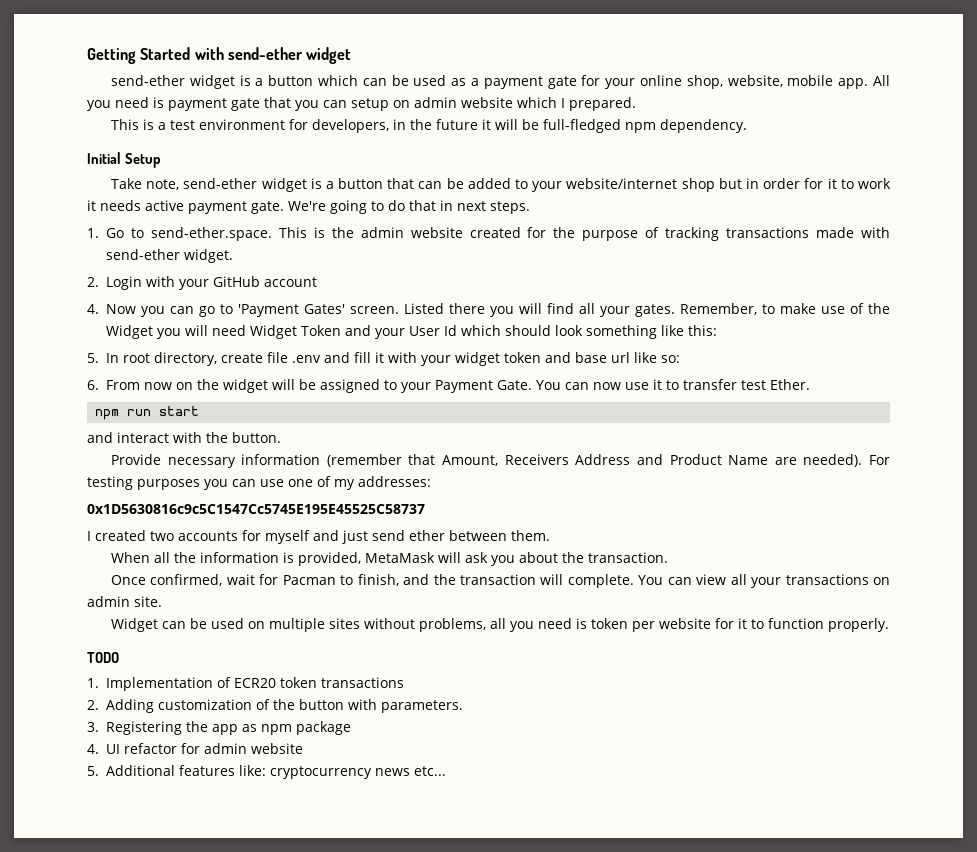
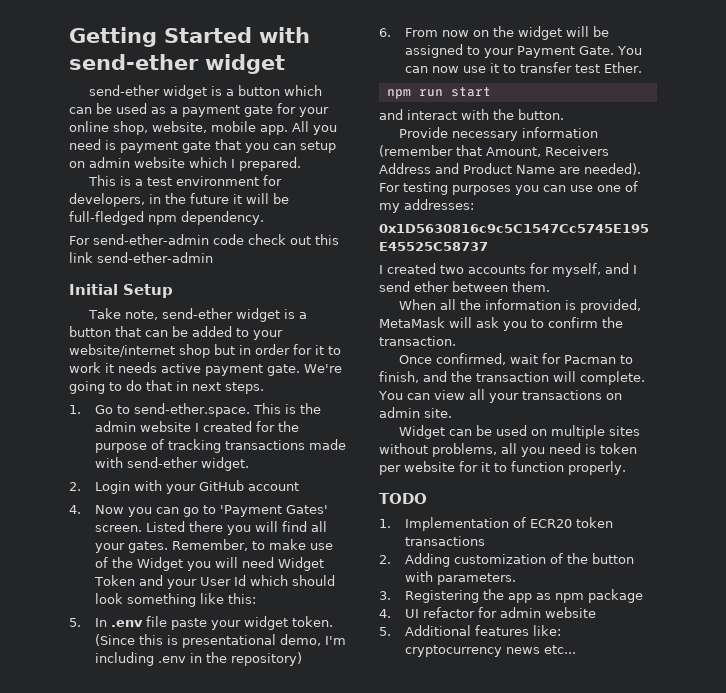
+ For send-ether-admin code check out this link send-ether-admin
- 1. Go to send-ether.space. This is the admin website created for the purpose of tracking transactions made with send-ether widget.
+ 1. Go to send-ether.space. This is the admin website I created for the purpose of tracking transactions made with send-ether widget.
- 5. In root directory, create file .env and fill it with your widget token and base url like so:
+ 5. In .env file paste your widget token. (Since this is presentational demo, I'm including .env in the repository)
- I created two accounts for myself and just send ether between them.
+ I created two accounts for myself, and I send ether between them.
- When all the information is provided, MetaMask will ask you about the transaction.
+ When all the information is provided, MetaMask will ask you to confirm the transaction.

